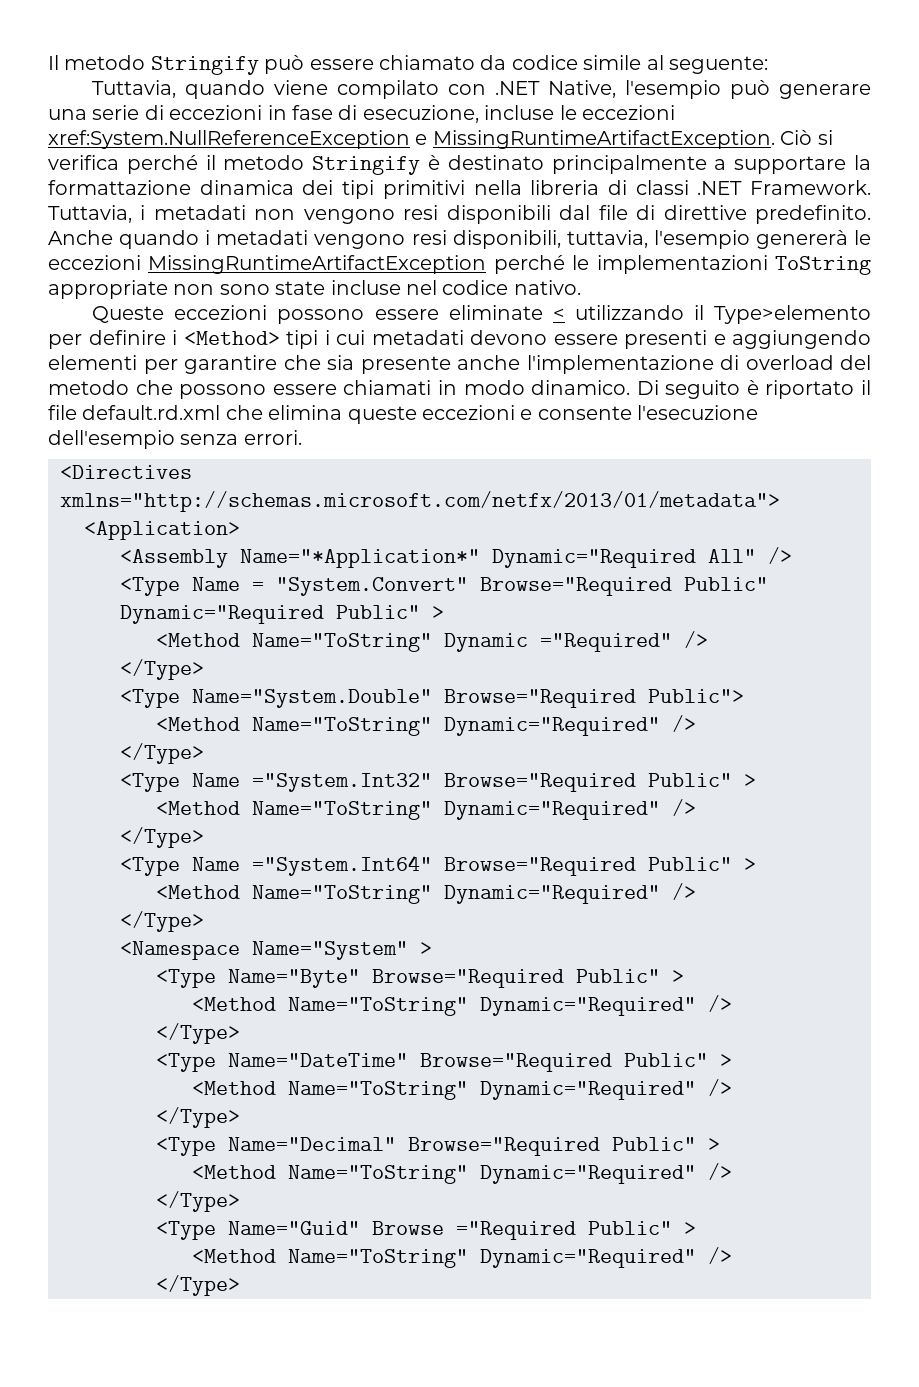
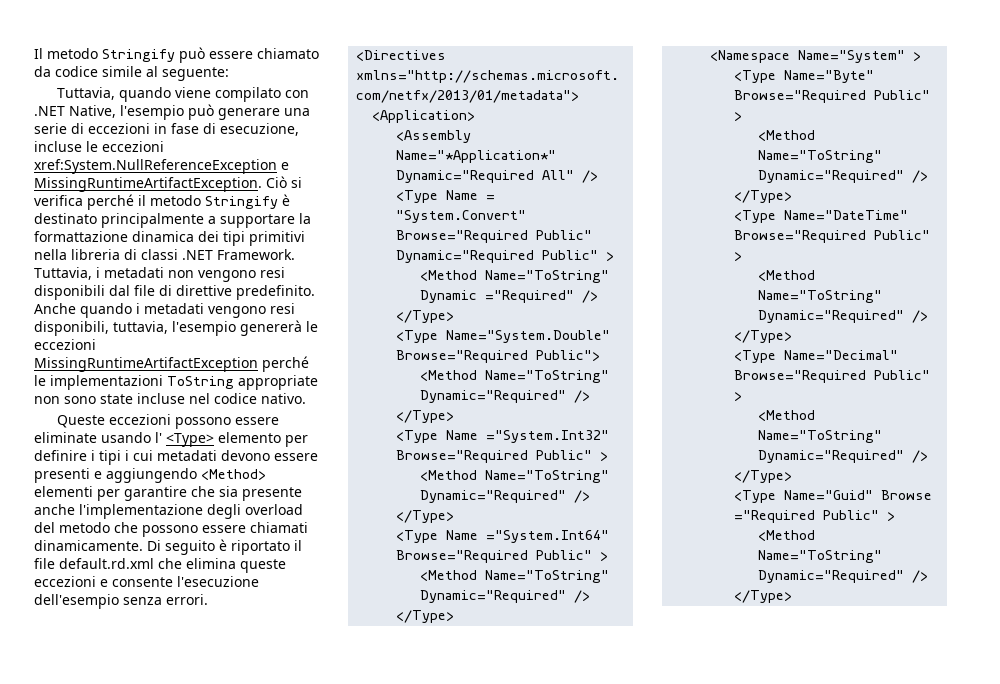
- Queste eccezioni possono essere eliminate < utilizzando il Type>elemento per definire i <Method> tipi i cui metadati devono essere presenti e aggiungendo elementi per garantire che sia presente anche l'implementazione di overload del metodo che possono essere chiamati in modo dinamico.
+ Queste eccezioni possono essere eliminate usando l' <Type> elemento per definire i tipi i cui metadati devono essere presenti e aggiungendo <Method> elementi per garantire che sia presente anche l'implementazione degli overload del metodo che possono essere chiamati dinamicamente.

